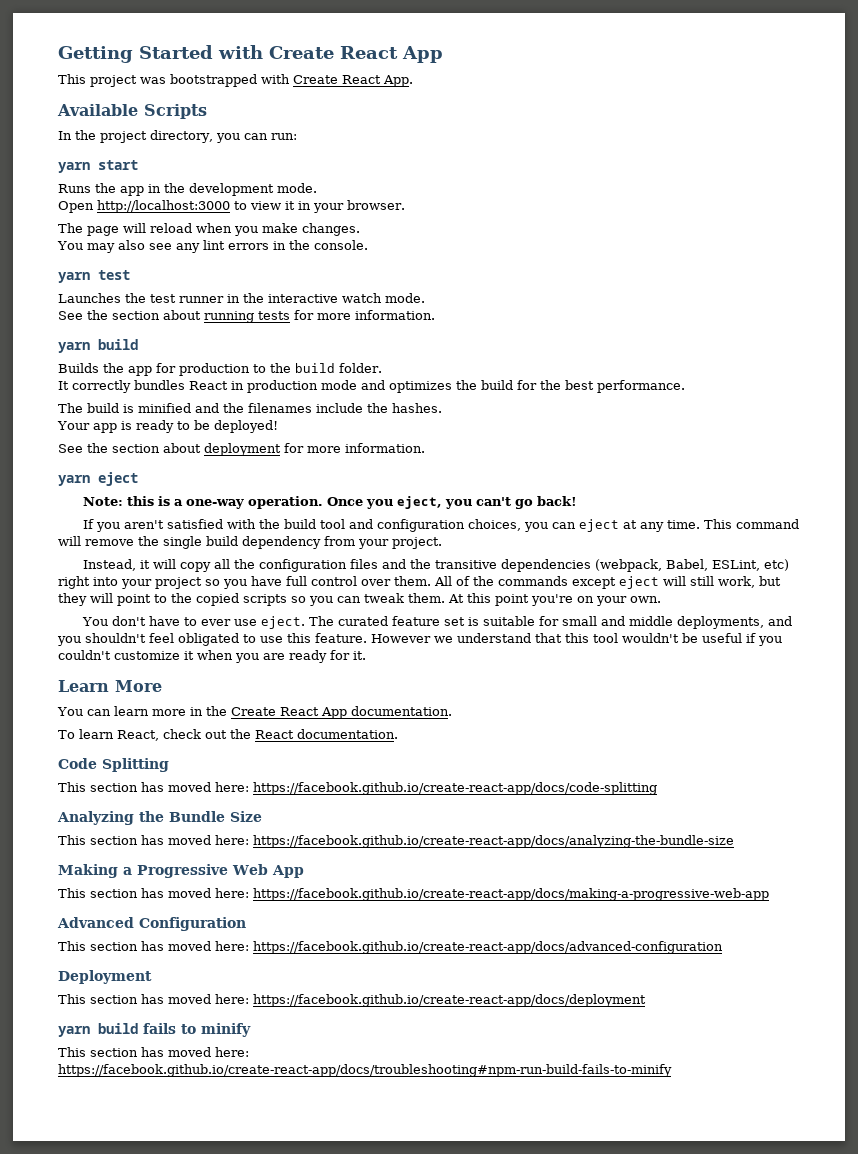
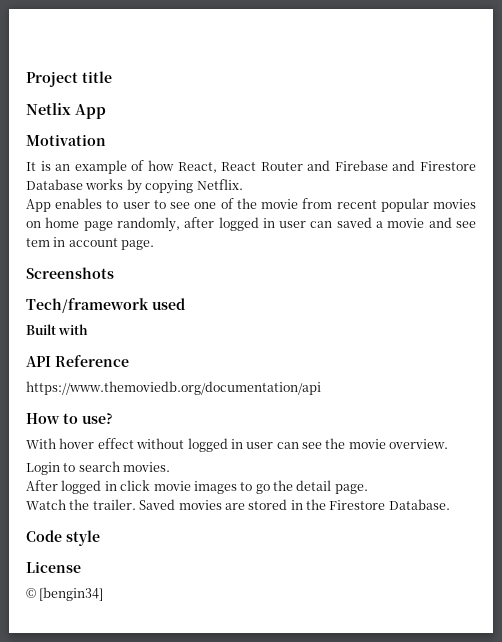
- Getting Started with Create React App
- This project was bootstrapped with Create React App.
- Available Scripts
- In the project directory, you can run:
- yarn start
- Runs the app in the development mode.
- Open http://localhost:3000 to view it in your browser.
- The page will reload when you make changes.
- You may also see any lint errors in the console.
- yarn test
- Launches the test runner in the interactive watch mode.
- See the section about running tests for more information.
- yarn build
- Builds the app for production to the build folder.
- It correctly bundles React in production mode and optimizes the build for the best performance.
- The build is minified and the filenames include the hashes.
- Your app is ready to be deployed!
- See the section about deployment for more information.
- yarn eject
- Note: this is a one-way operation. Once you eject, you can't go back!
- If you aren't satisfied with the build tool and configuration choices, you can eject at any time. This command will remove the single build dependency from your project.
- Instead, it will copy all the configuration files and the transitive dependencies (webpack, Babel, ESLint, etc) right into your project so you have full control over them. All of the commands except eject will still work, but they will point to the copied scripts so you can tweak them. At this point you're on your own.
- You don't have to ever use eject. The curated feature set is suitable for small and middle deployments, and you shouldn't feel obligated to use this feature. However we understand that this tool wouldn't be useful if you couldn't customize it when you are ready for it.
- Learn More
- You can learn more in the Create React App documentation.
- To learn React, check out the React documentation.
- Code Splitting
- This section has moved here: https://facebook.github.io/create-react-app/docs/code-splitting
- Analyzing the Bundle Size
- This section has moved here: https://facebook.github.io/create-react-app/docs/analyzing-the-bundle-size
- Making a Progressive Web App
- This section has moved here: https://facebook.github.io/create-react-app/docs/making-a-progressive-web-app
- Advanced Configuration
- This section has moved here: https://facebook.github.io/create-react-app/docs/advanced-configuration
- Deployment
- This section has moved here: https://facebook.github.io/create-react-app/docs/deployment
- yarn build fails to minify
- This section has moved here: https://facebook.github.io/create-react-app/docs/troubleshooting#npm-run-build-fails-to-minify
+ Project title
+ Netlix App
+ Motivation
+ It is an example of how React, React Router and Firebase and Firestore Database works by copying Netflix.
+ App enables to user to see one of the movie from recent popular movies on home page randomly, after logged in user can saved a movie and see tem in account page.
+ Screenshots
+ Tech/framework used
+ Built with
+ API Reference
+ https://www.themoviedb.org/documentation/api
+ How to use?
+ With hover effect without logged in user can see the movie overview.
+ Login to search movies.
+ After logged in click movie images to go the detail page.
+ Watch the trailer. Saved movies are stored in the Firestore Database.
+ Code style
+ License
+ © [bengin34]

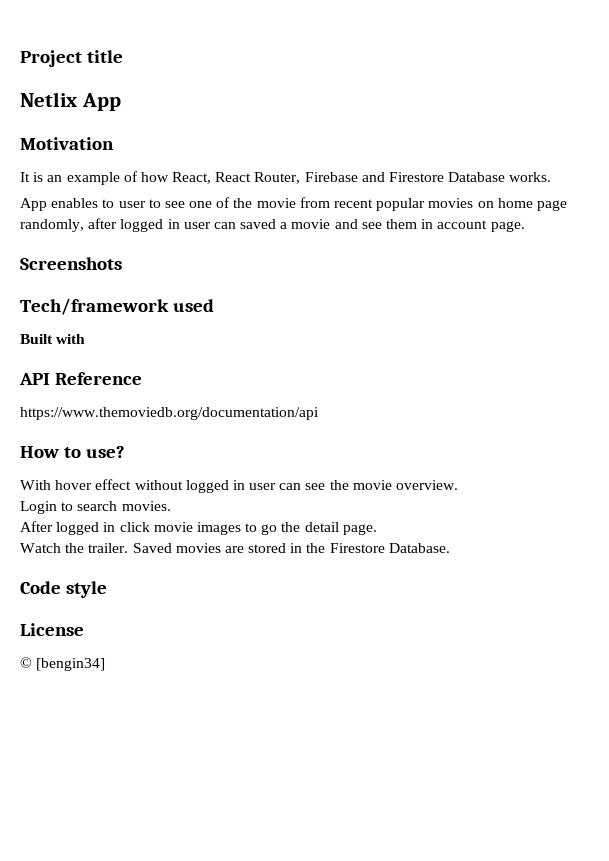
- It is an example of how React, React Router and Firebase and Firestore Database works by copying Netflix.
+ It is an example of how React, React Router, Firebase and Firestore Database works.
- App enables to user to see one of the movie from recent popular movies on home page randomly, after logged in user can saved a movie and see tem in account page.
+ App enables to user to see one of the movie from recent popular movies on home page randomly, after logged in user can saved a movie and see them in account page.

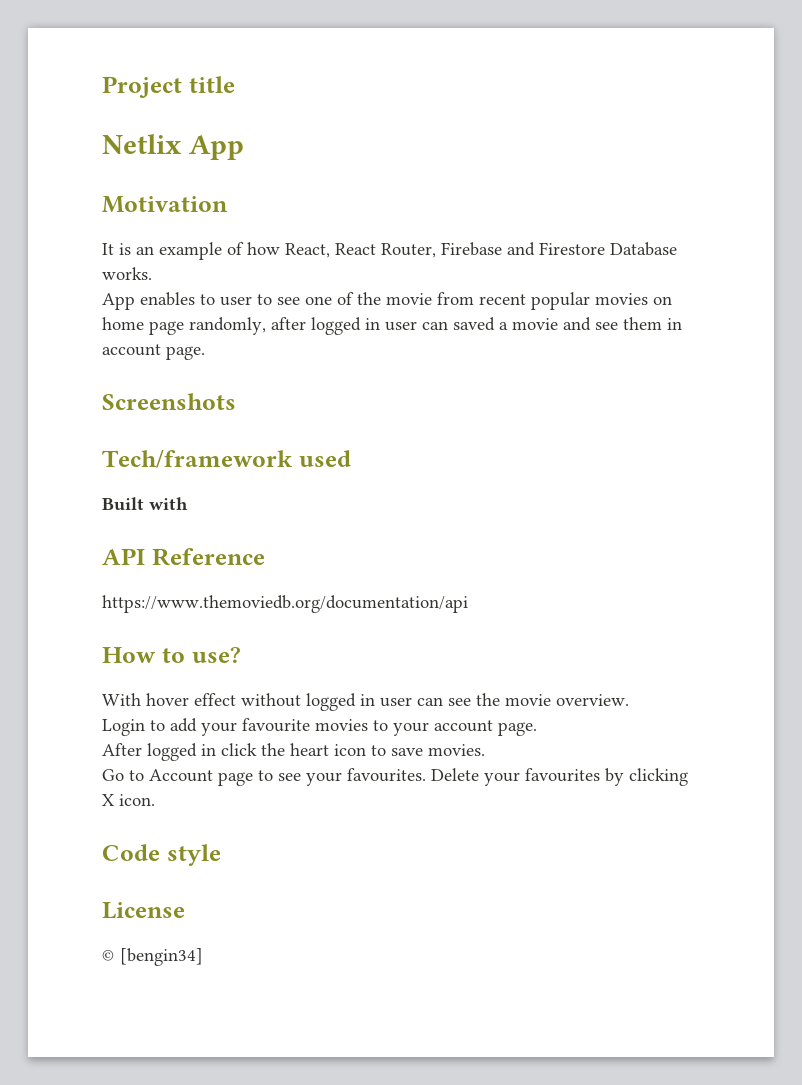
- Login to search movies.
- After logged in click movie images to go the detail page.
- Watch the trailer. Saved movies are stored in the Firestore Database.
+ Login to add your favourite movies to your account page.
+ After logged in click the heart icon to save movies.
+ Go to Account page to see your favourites. Delete your favourites by clicking X icon.

